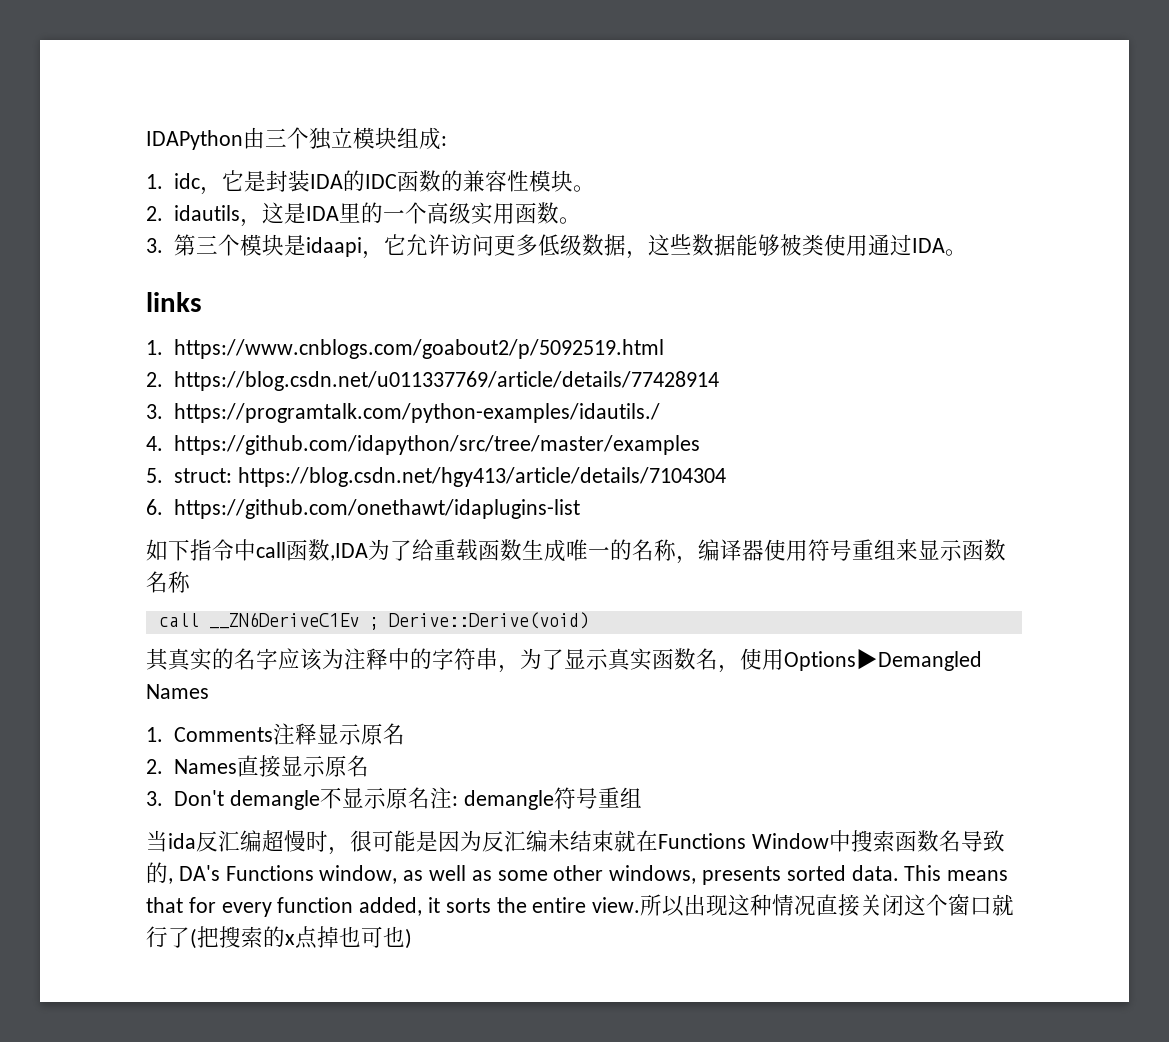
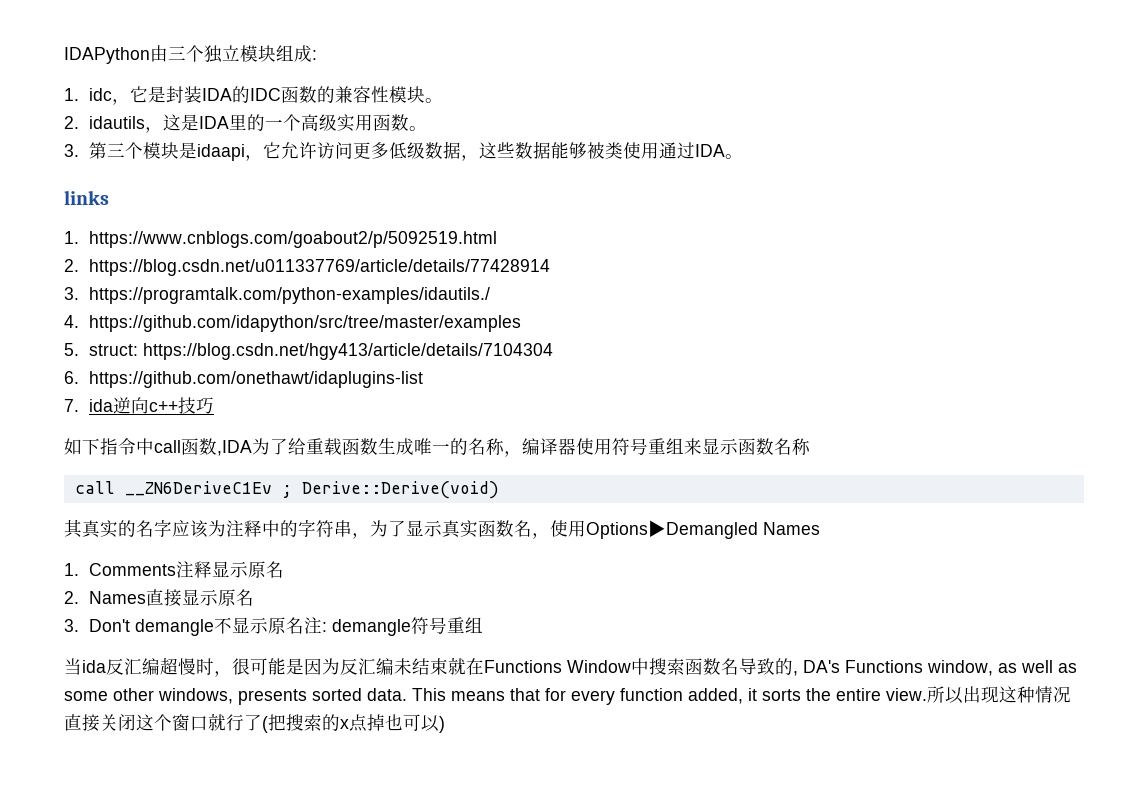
+ 7. ida逆向c++技巧
- 所以出现这种情况直接关闭这个窗口就行了(把搜索的x点掉也可也)
+ 所以出现这种情况直接关闭这个窗口就行了(把搜索的x点掉也可以)

